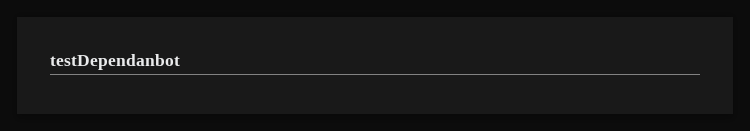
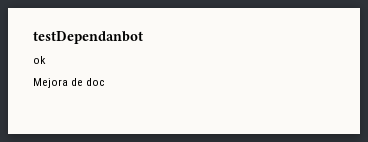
+ ok
+ Mejora de doc

